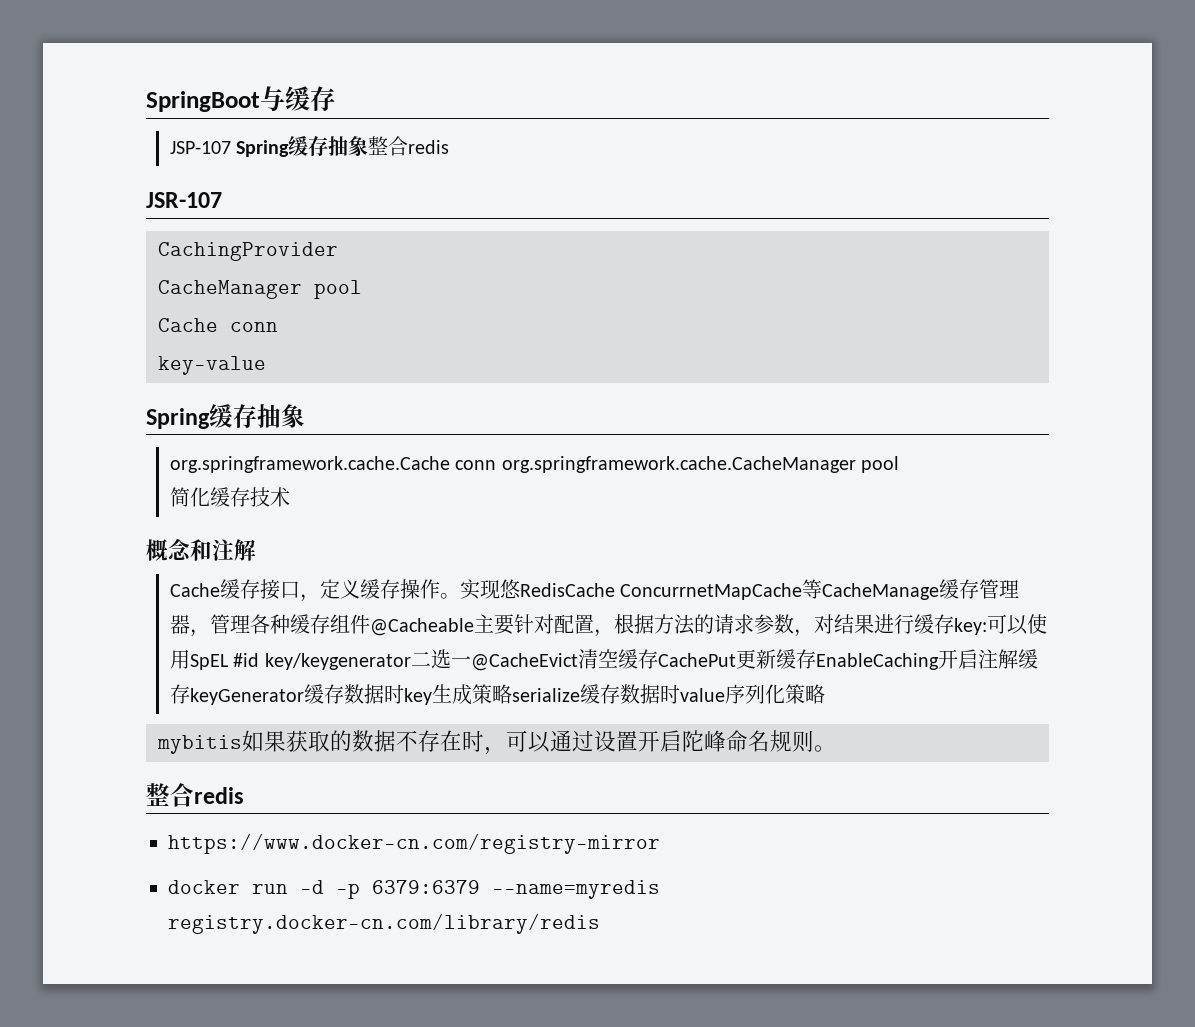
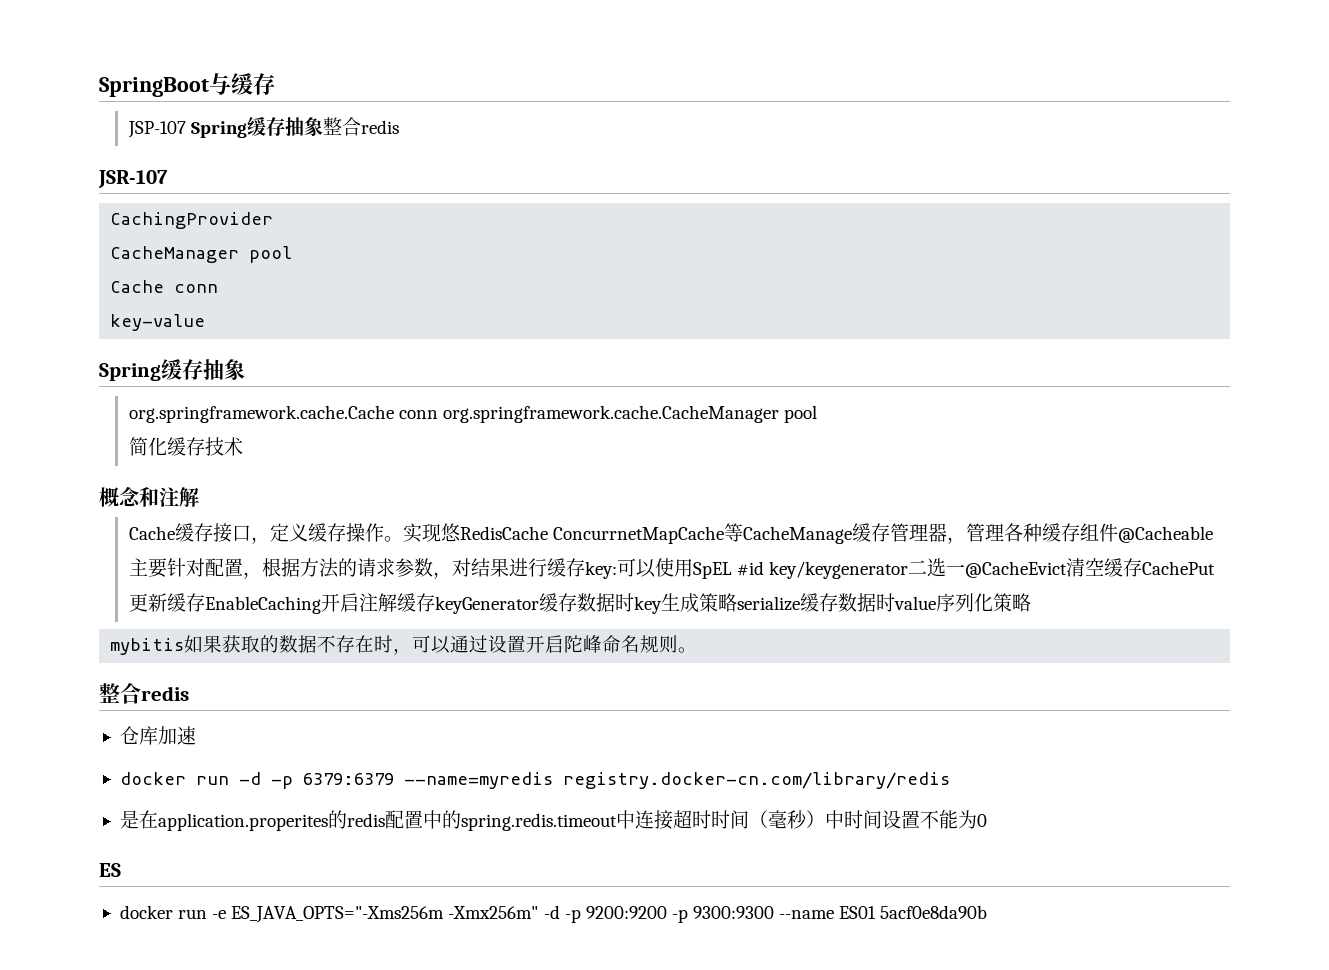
- https://www.docker-cn.com/registry-mirror
+ 仓库加速
+ 是在application.properites的redis配置中的spring.redis.timeout中连接超时时间（毫秒）中时间设置不能为0
+ ES
+ docker run -e ES_JAVA_OPTS="-Xms256m -Xmx256m" -d -p 9200:9200 -p 9300:9300 --name ES01 5acf0e8da90b

